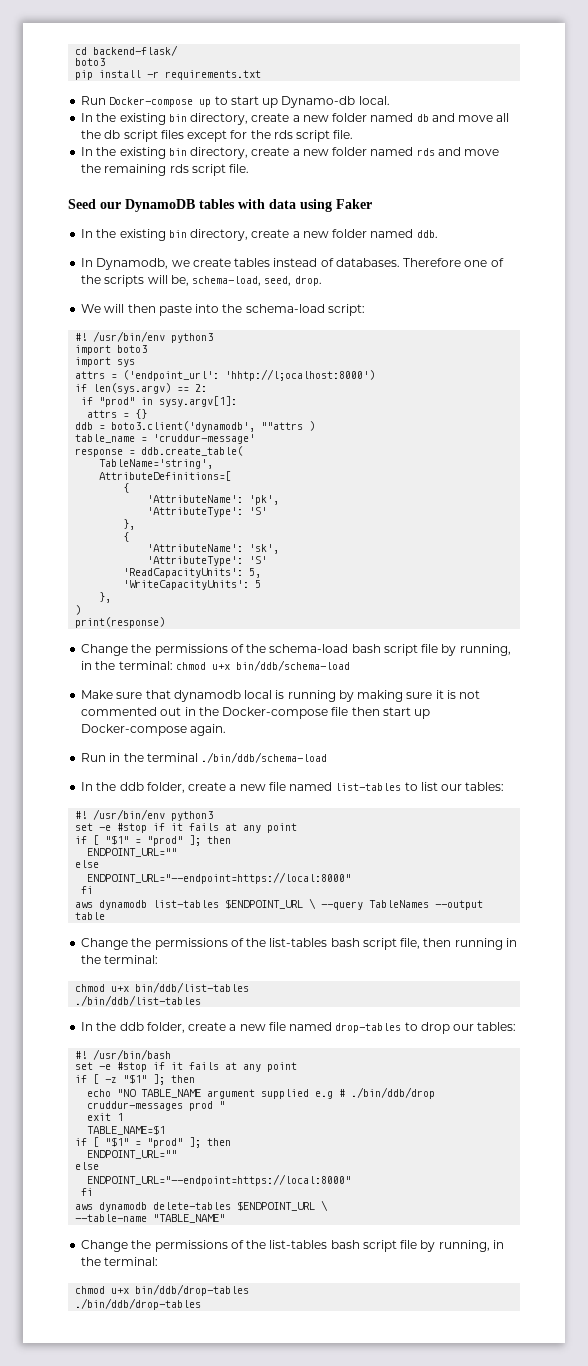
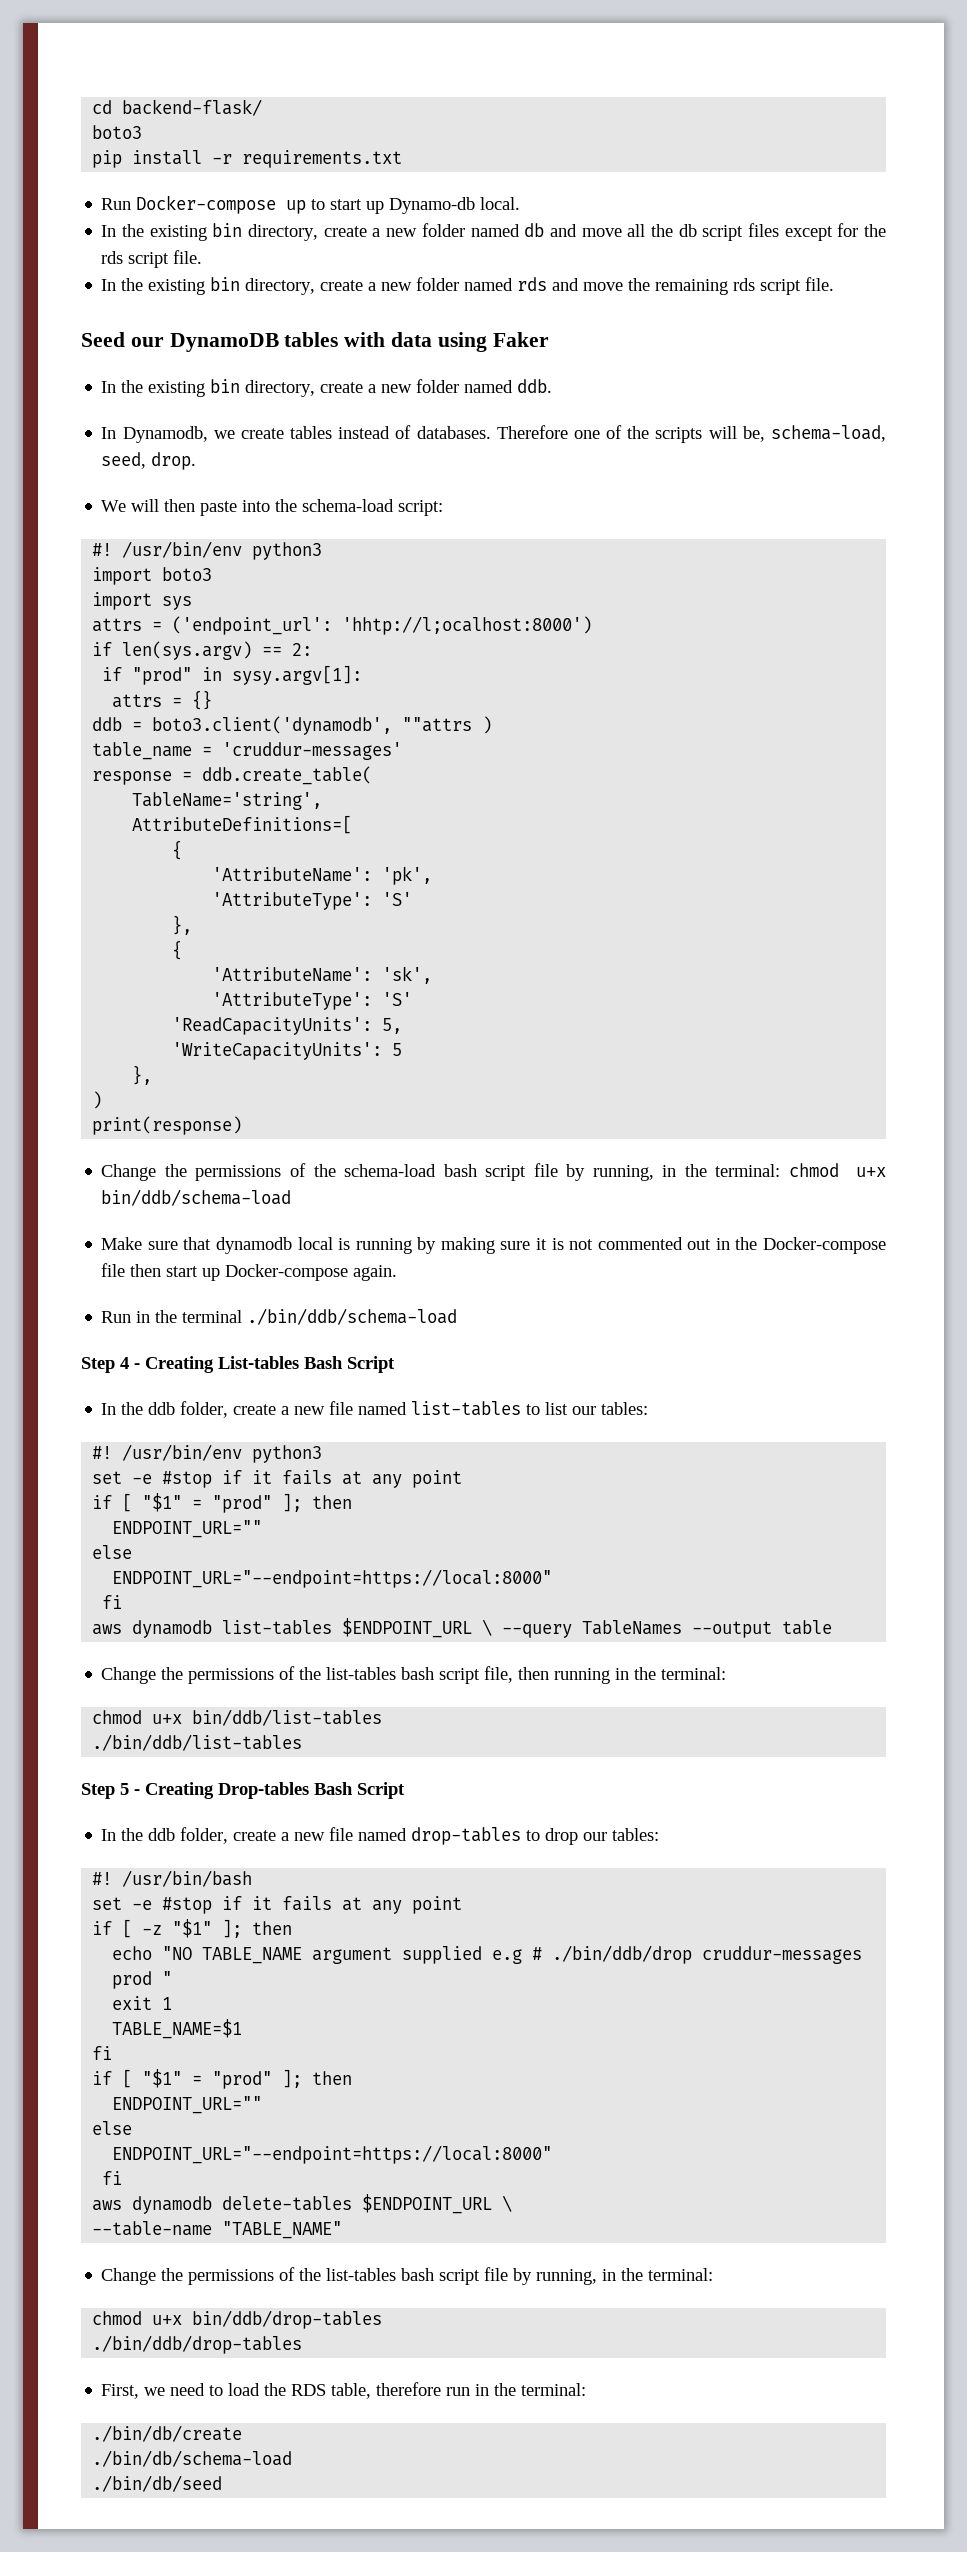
- table_name = 'cruddur-message'
+ table_name = 'cruddur-messages'
+ Step 4 - Creating List-tables Bash Script
+ Step 5 - Creating Drop-tables Bash Script
  TABLE_NAME=$1
+ fi
+ First, we need to load the RDS table, therefore run in the terminal:
+ ./bin/db/create
+ ./bin/db/schema-load
+ ./bin/db/seed

